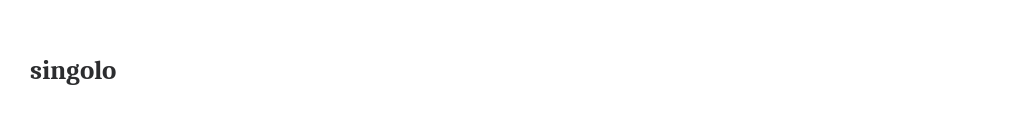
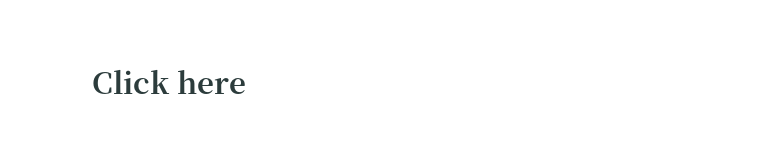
- singolo
+ Click here

